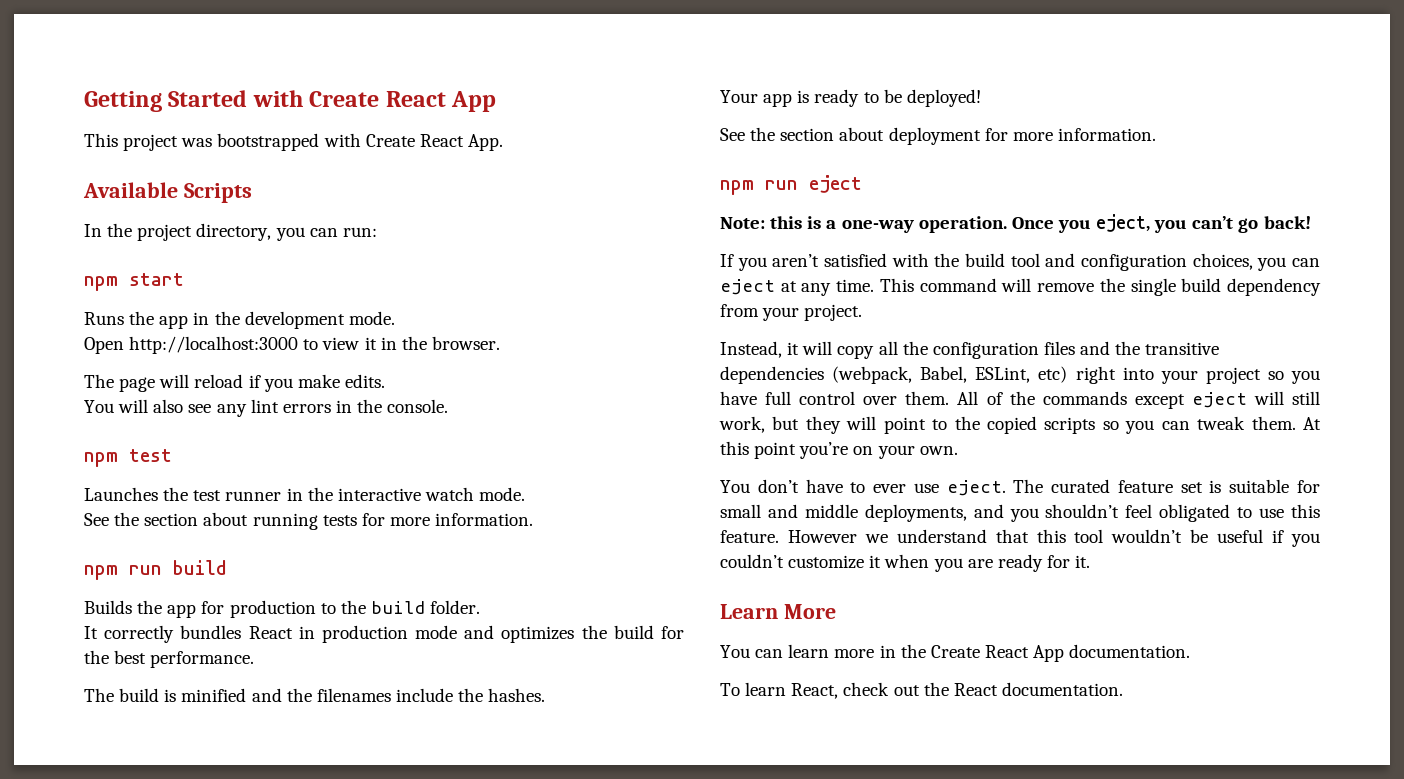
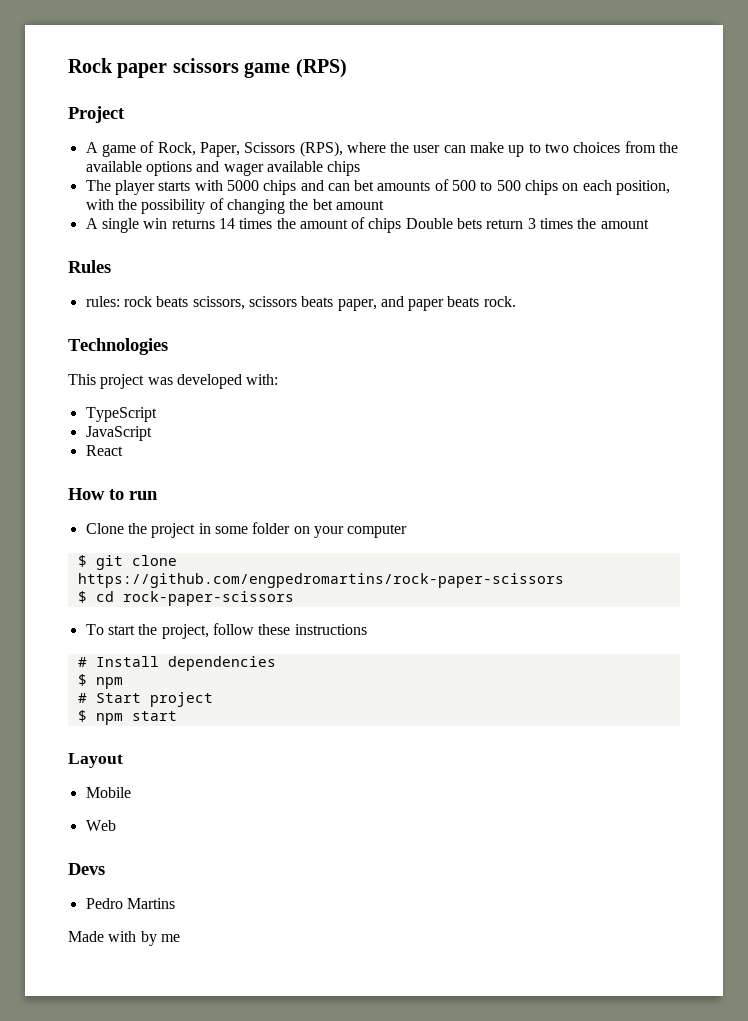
- Getting Started with Create React App
- This project was bootstrapped with Create React App.
- Available Scripts
- In the project directory, you can run:
- npm start
- Runs the app in the development mode.
- Open http://localhost:3000 to view it in the browser.
- The page will reload if you make edits.
- You will also see any lint errors in the console.
- npm test
- Launches the test runner in the interactive watch mode.
- See the section about running tests for more information.
- npm run build
- Builds the app for production to the build folder.
- It correctly bundles React in production mode and optimizes the build for the best performance.
- The build is minified and the filenames include the hashes.
- Your app is ready to be deployed!
- See the section about deployment for more information.
- npm run eject
- Note: this is a one-way operation. Once you eject, you can’t go back!
- If you aren’t satisfied with the build tool and configuration choices, you can eject at any time. This command will remove the single build dependency from your project.
- Instead, it will copy all the configuration files and the transitive dependencies (webpack, Babel, ESLint, etc) right into your project so you have full control over them. All of the commands except eject will still work, but they will point to the copied scripts so you can tweak them. At this point you’re on your own.
- You don’t have to ever use eject. The curated feature set is suitable for small and middle deployments, and you shouldn’t feel obligated to use this feature. However we understand that this tool wouldn’t be useful if you couldn’t customize it when you are ready for it.
- Learn More
- You can learn more in the Create React App documentation.
- To learn React, check out the React documentation.
+ Rock paper scissors game (RPS)
+ Project
+ A game of Rock, Paper, Scissors (RPS), where the user can make up to two choices from the available options and wager available chips
+ The player starts with 5000 chips and can bet amounts of 500 to 500 chips on each position, with the possibility of changing the bet amount
+ A single win returns 14 times the amount of chips Double bets return 3 times the amount
+ Rules
+ rules: rock beats scissors, scissors beats paper, and paper beats rock.
+ Technologies
+ This project was developed with:
+ TypeScript
+ JavaScript
+ React
+ How to run
+ Clone the project in some folder on your computer
+ $ git clone https://github.com/engpedromartins/rock-paper-scissors
+ $ cd rock-paper-scissors
+ To start the project, follow these instructions
+ # Install dependencies
+ $ npm
+ # Start project
+ $ npm start
+ Layout
+ Mobile
+ Web
+ Devs
+ Pedro Martins
+ Made with by me

